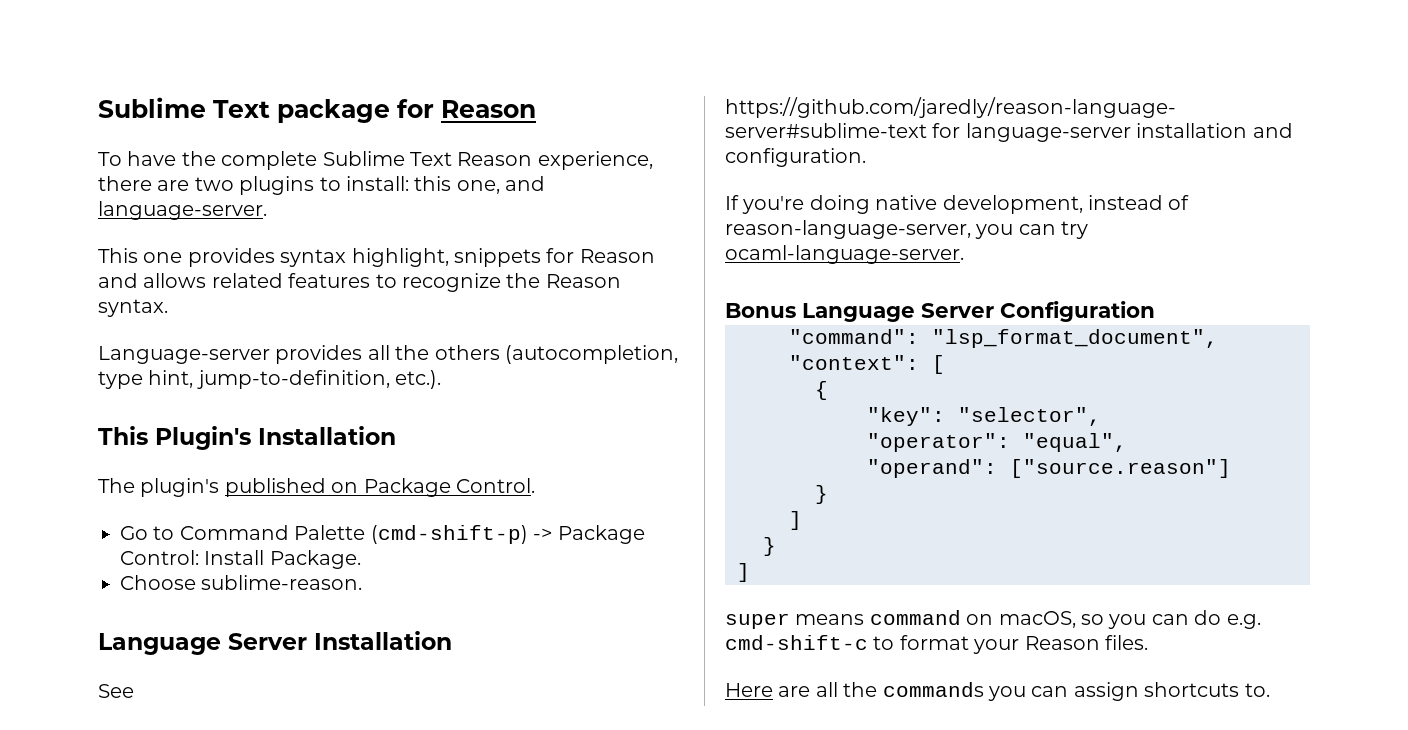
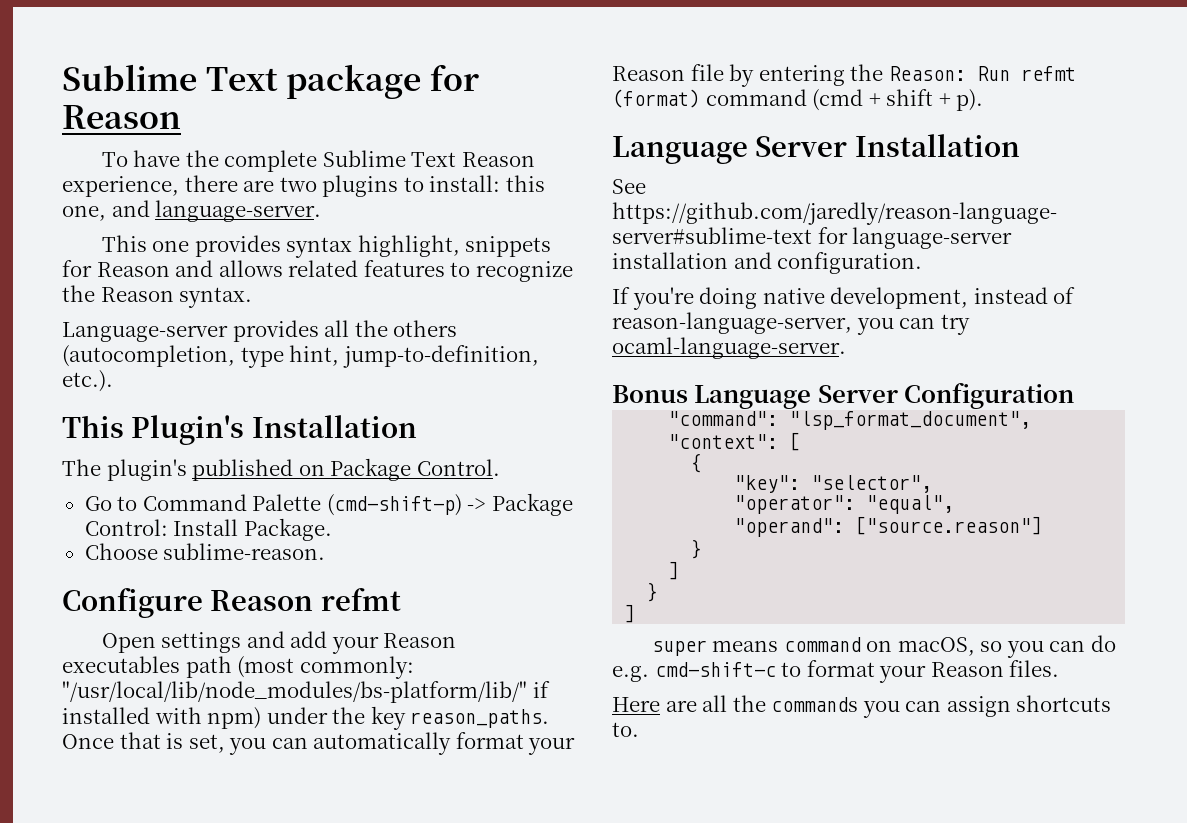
+ Configure Reason refmt
+ Open settings and add your Reason executables path (most commonly: "/usr/local/lib/node_modules/bs-platform/lib/" if installed with npm) under the key reason_paths. Once that is set, you can automatically format your Reason file by entering the Reason: Run refmt (format) command (cmd + shift + p).

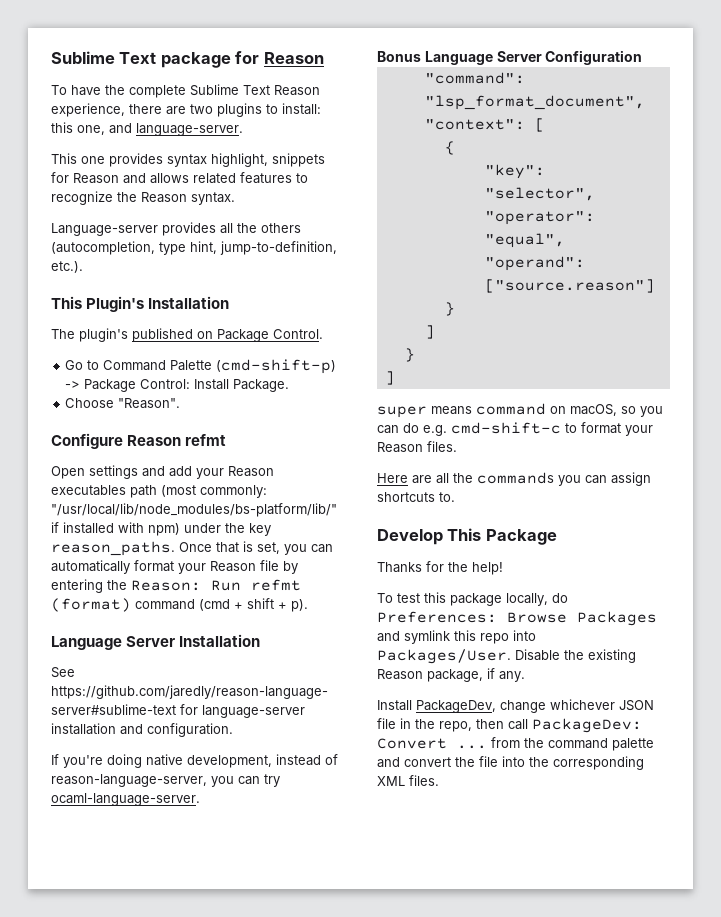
- Choose sublime-reason.
+ Choose "Reason".
+ Develop This Package
+ Thanks for the help!
+ To test this package locally, do Preferences: Browse Packages and symlink this repo into Packages/User. Disable the existing Reason package, if any.
+ Install PackageDev, change whichever JSON file in the repo, then call PackageDev: Convert ... from the command palette and convert the file into the corresponding XML files.

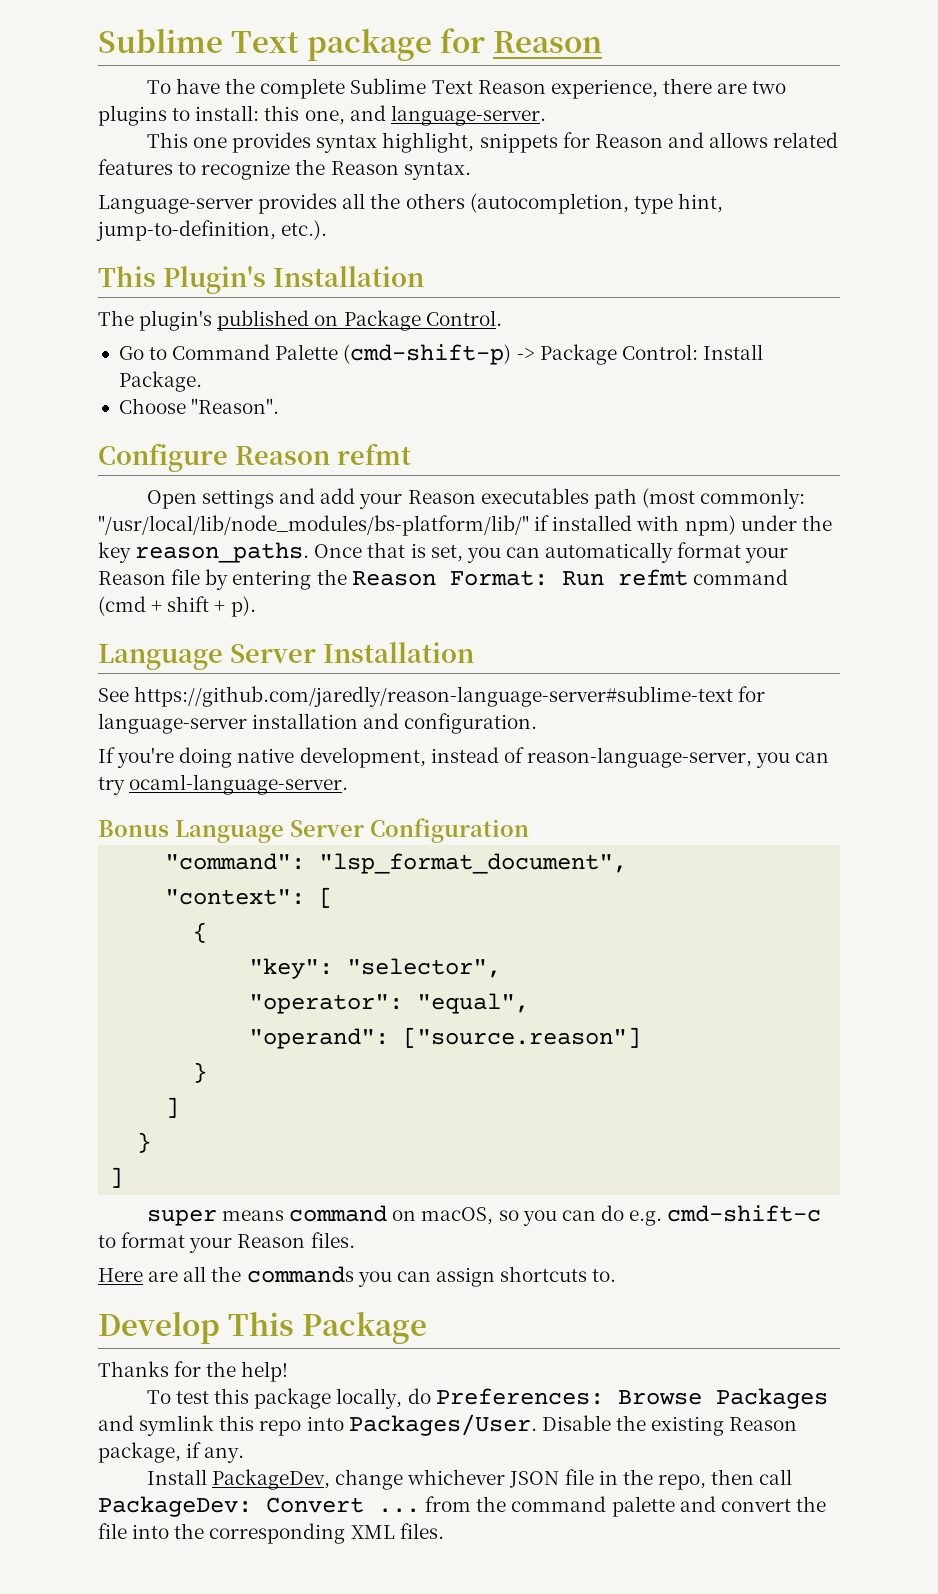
- Once that is set, you can automatically format your Reason file by entering the Reason: Run refmt (format) command (cmd + shift + p).
+ Once that is set, you can automatically format your Reason file by entering the Reason Format: Run refmt command (cmd + shift + p).

